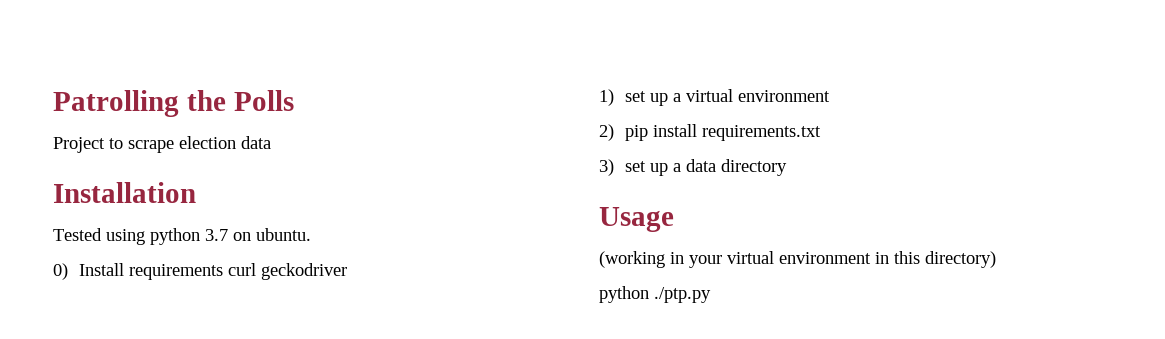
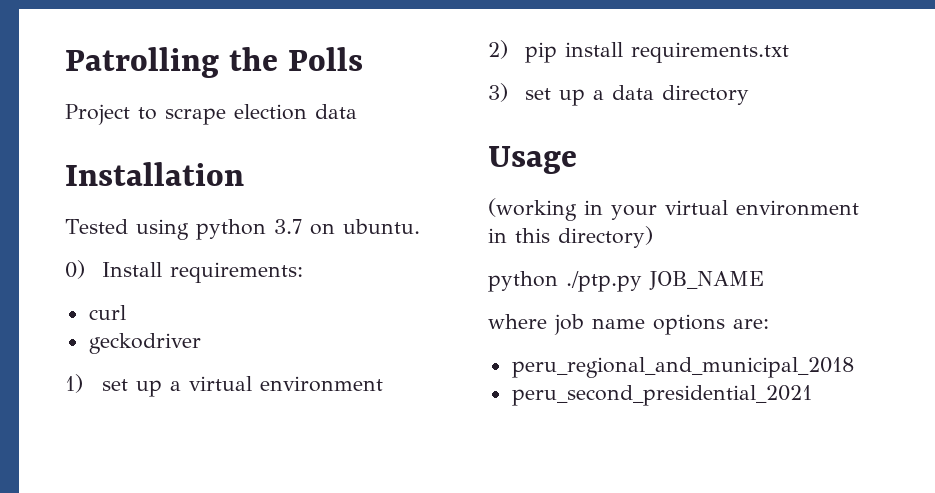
- 0) Install requirements curl geckodriver
+ 0) Install requirements:
+ curl
+ geckodriver
- python ./ptp.py
+ python ./ptp.py JOB_NAME
+ where job name options are:
+ peru_regional_and_municipal_2018
+ peru_second_presidential_2021

